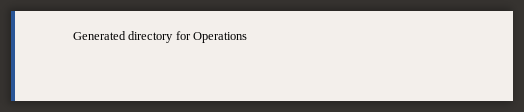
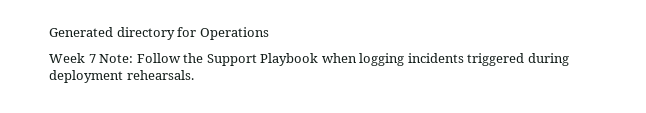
+ Week 7 Note: Follow the Support Playbook when logging incidents triggered during deployment rehearsals.

